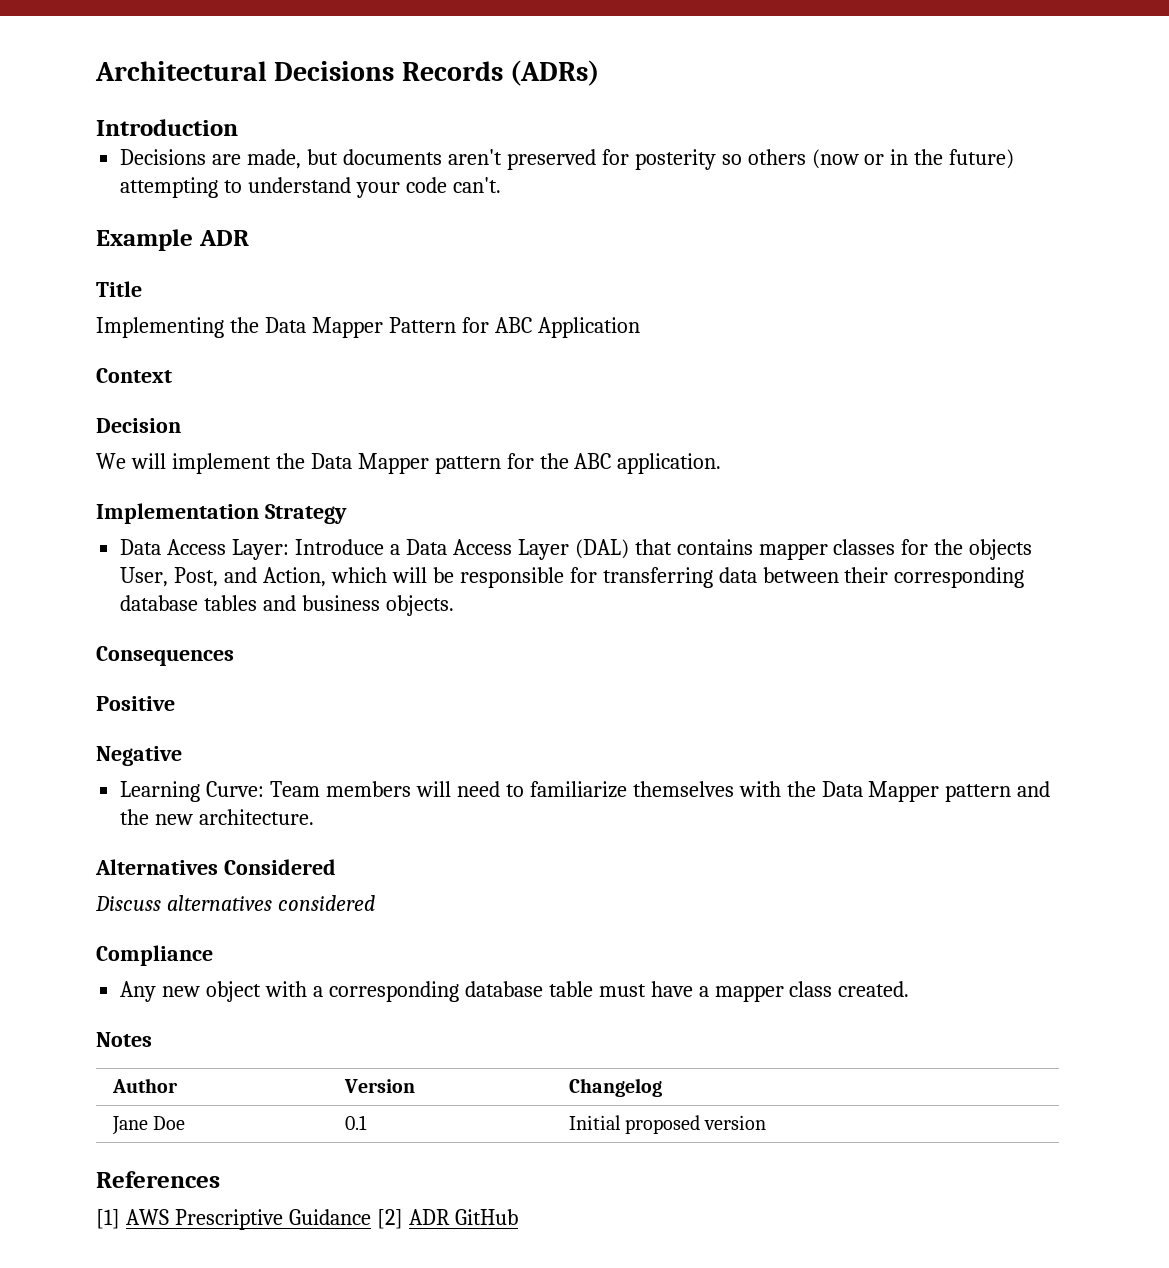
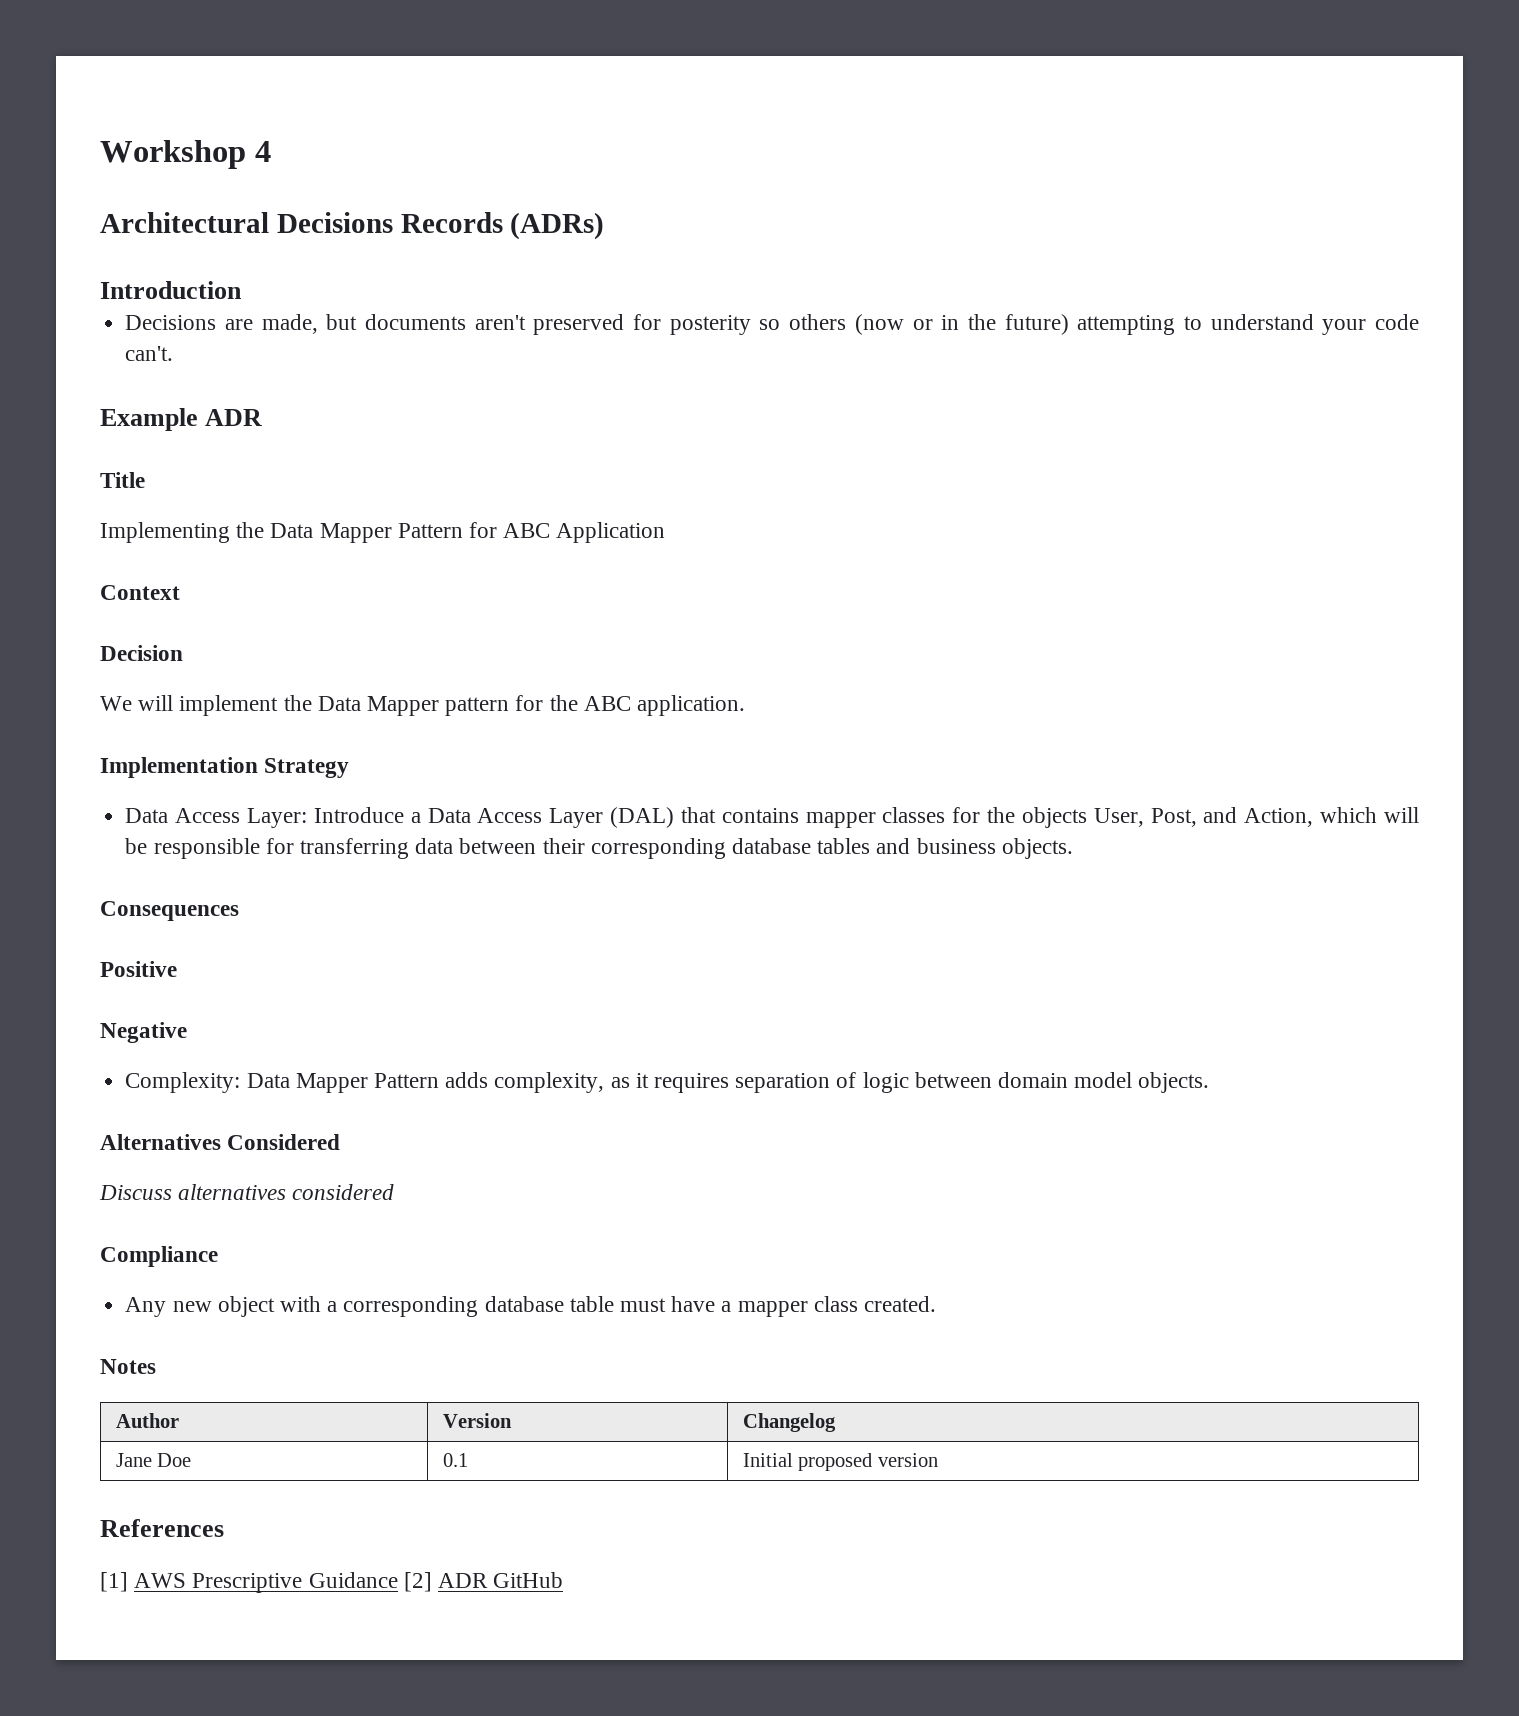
+ Workshop 4
- Learning Curve: Team members will need to familiarize themselves with the Data Mapper pattern and the new architecture.
+ Complexity: Data Mapper Pattern adds complexity, as it requires separation of logic between domain model objects.

